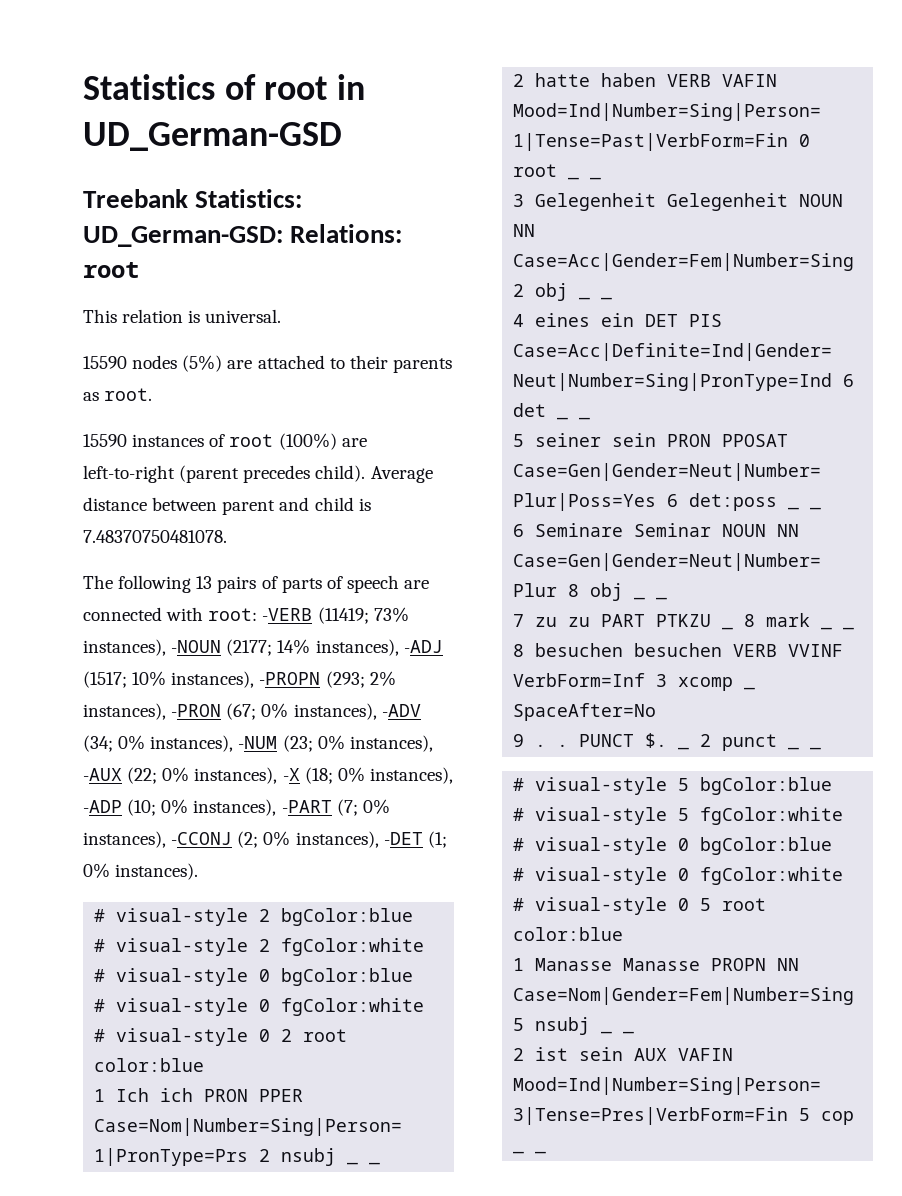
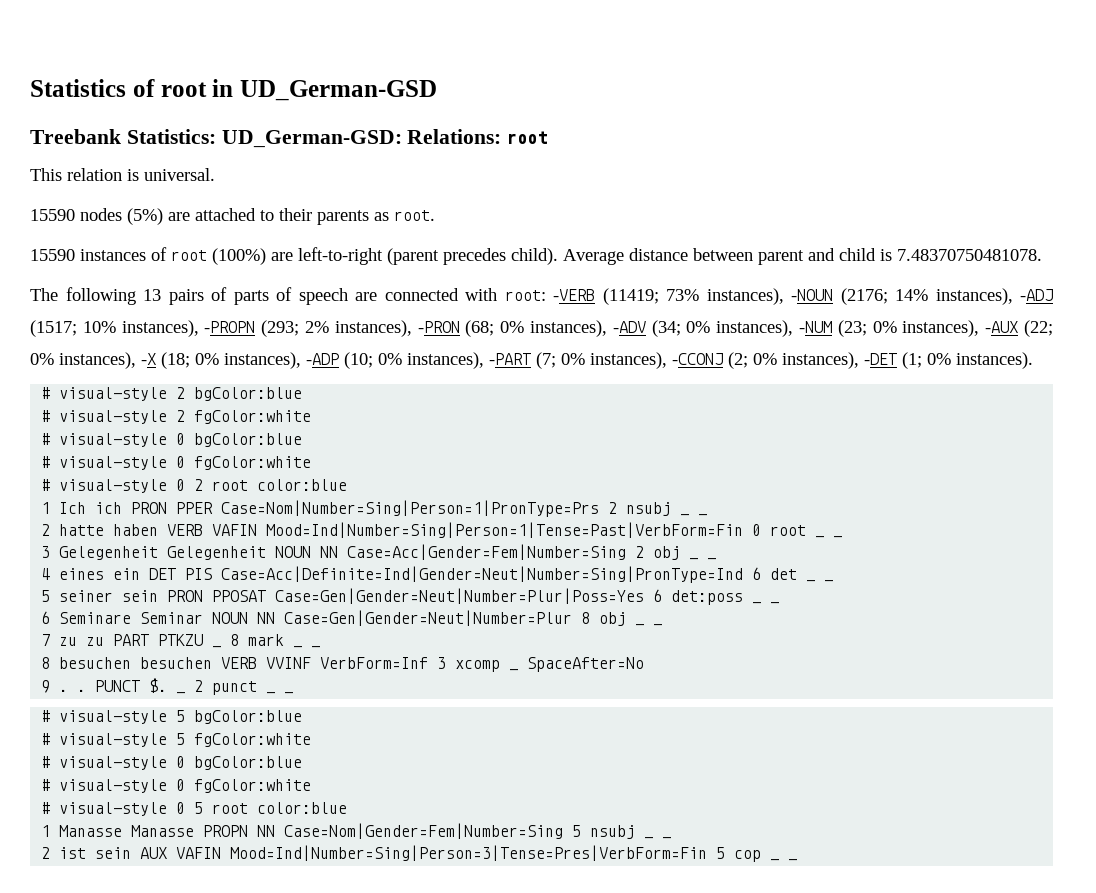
- 73% instances), -NOUN (2177;
+ 73% instances), -NOUN (2176;
- 2% instances), -PRON (67;
+ 2% instances), -PRON (68;

